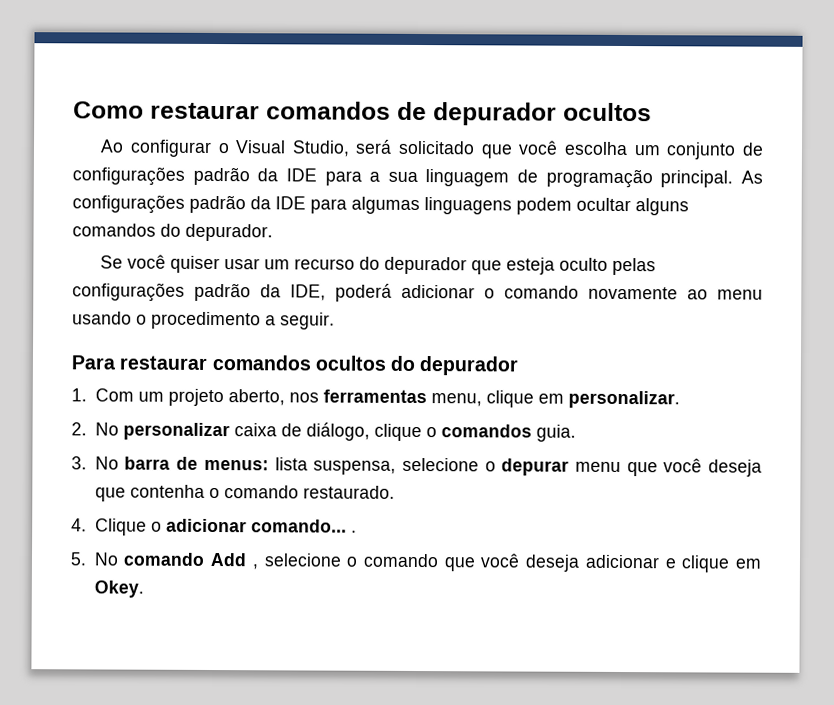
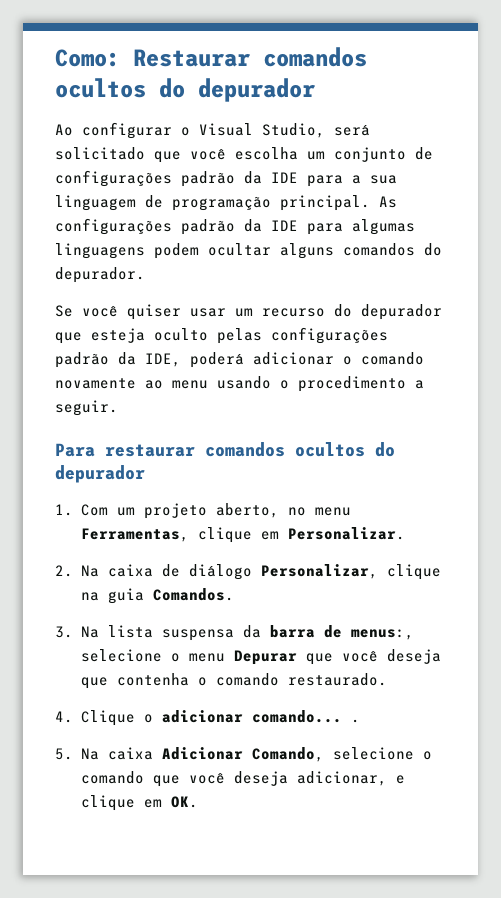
- Como restaurar comandos de depurador ocultos
+ Como: Restaurar comandos ocultos do depurador
- 1. Com um projeto aberto, nos ferramentas menu, clique em personalizar.
+ 1. Com um projeto aberto, no menu Ferramentas, clique em Personalizar.
- 2. No personalizar caixa de diálogo, clique o comandos guia.
- 3. No barra de menus: lista suspensa, selecione o depurar menu que você deseja que contenha o comando restaurado.
+ 2. Na caixa de diálogo Personalizar, clique na guia Comandos.
+ 3. Na lista suspensa da barra de menus:, selecione o menu Depurar que você deseja que contenha o comando restaurado.
- 5. No comando Add , selecione o comando que você deseja adicionar e clique em Okey.
+ 5. Na caixa Adicionar Comando, selecione o comando que você deseja adicionar, e clique em OK.

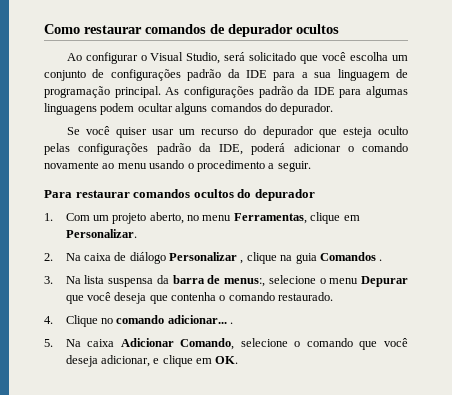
- Como: Restaurar comandos ocultos do depurador
+ Como restaurar comandos de depurador ocultos
- 2. Na caixa de diálogo Personalizar, clique na guia Comandos.
+ 2. Na caixa de diálogo Personalizar , clique na guia Comandos .
- 4. Clique o adicionar comando... .
+ 4. Clique no comando adicionar... .

